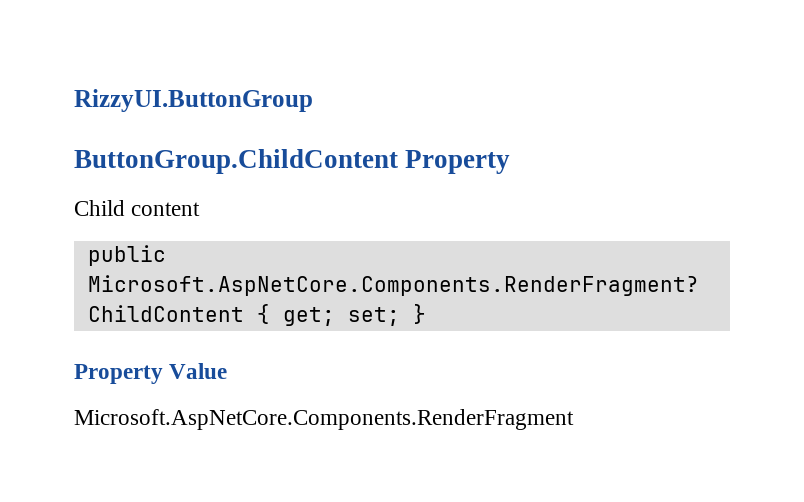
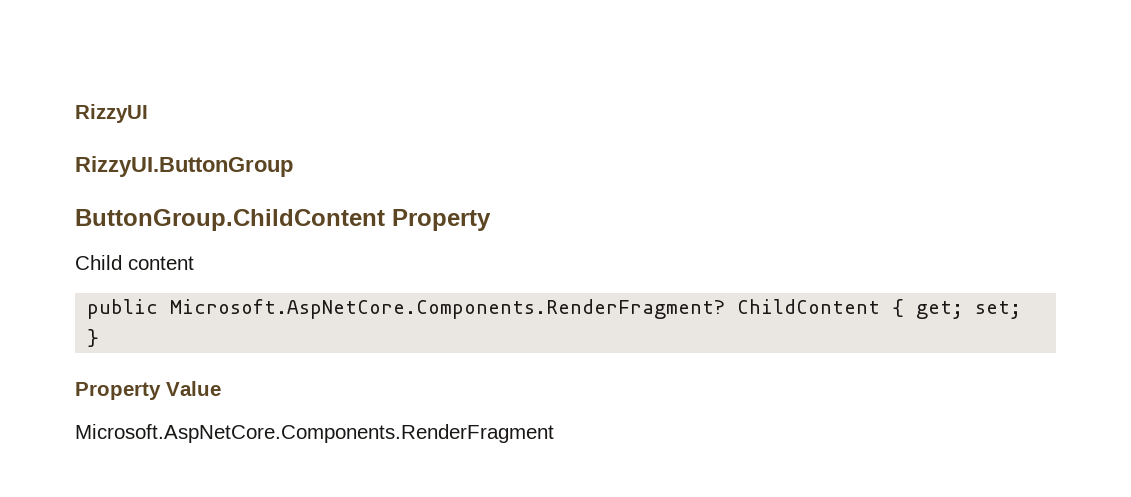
+ RizzyUI

